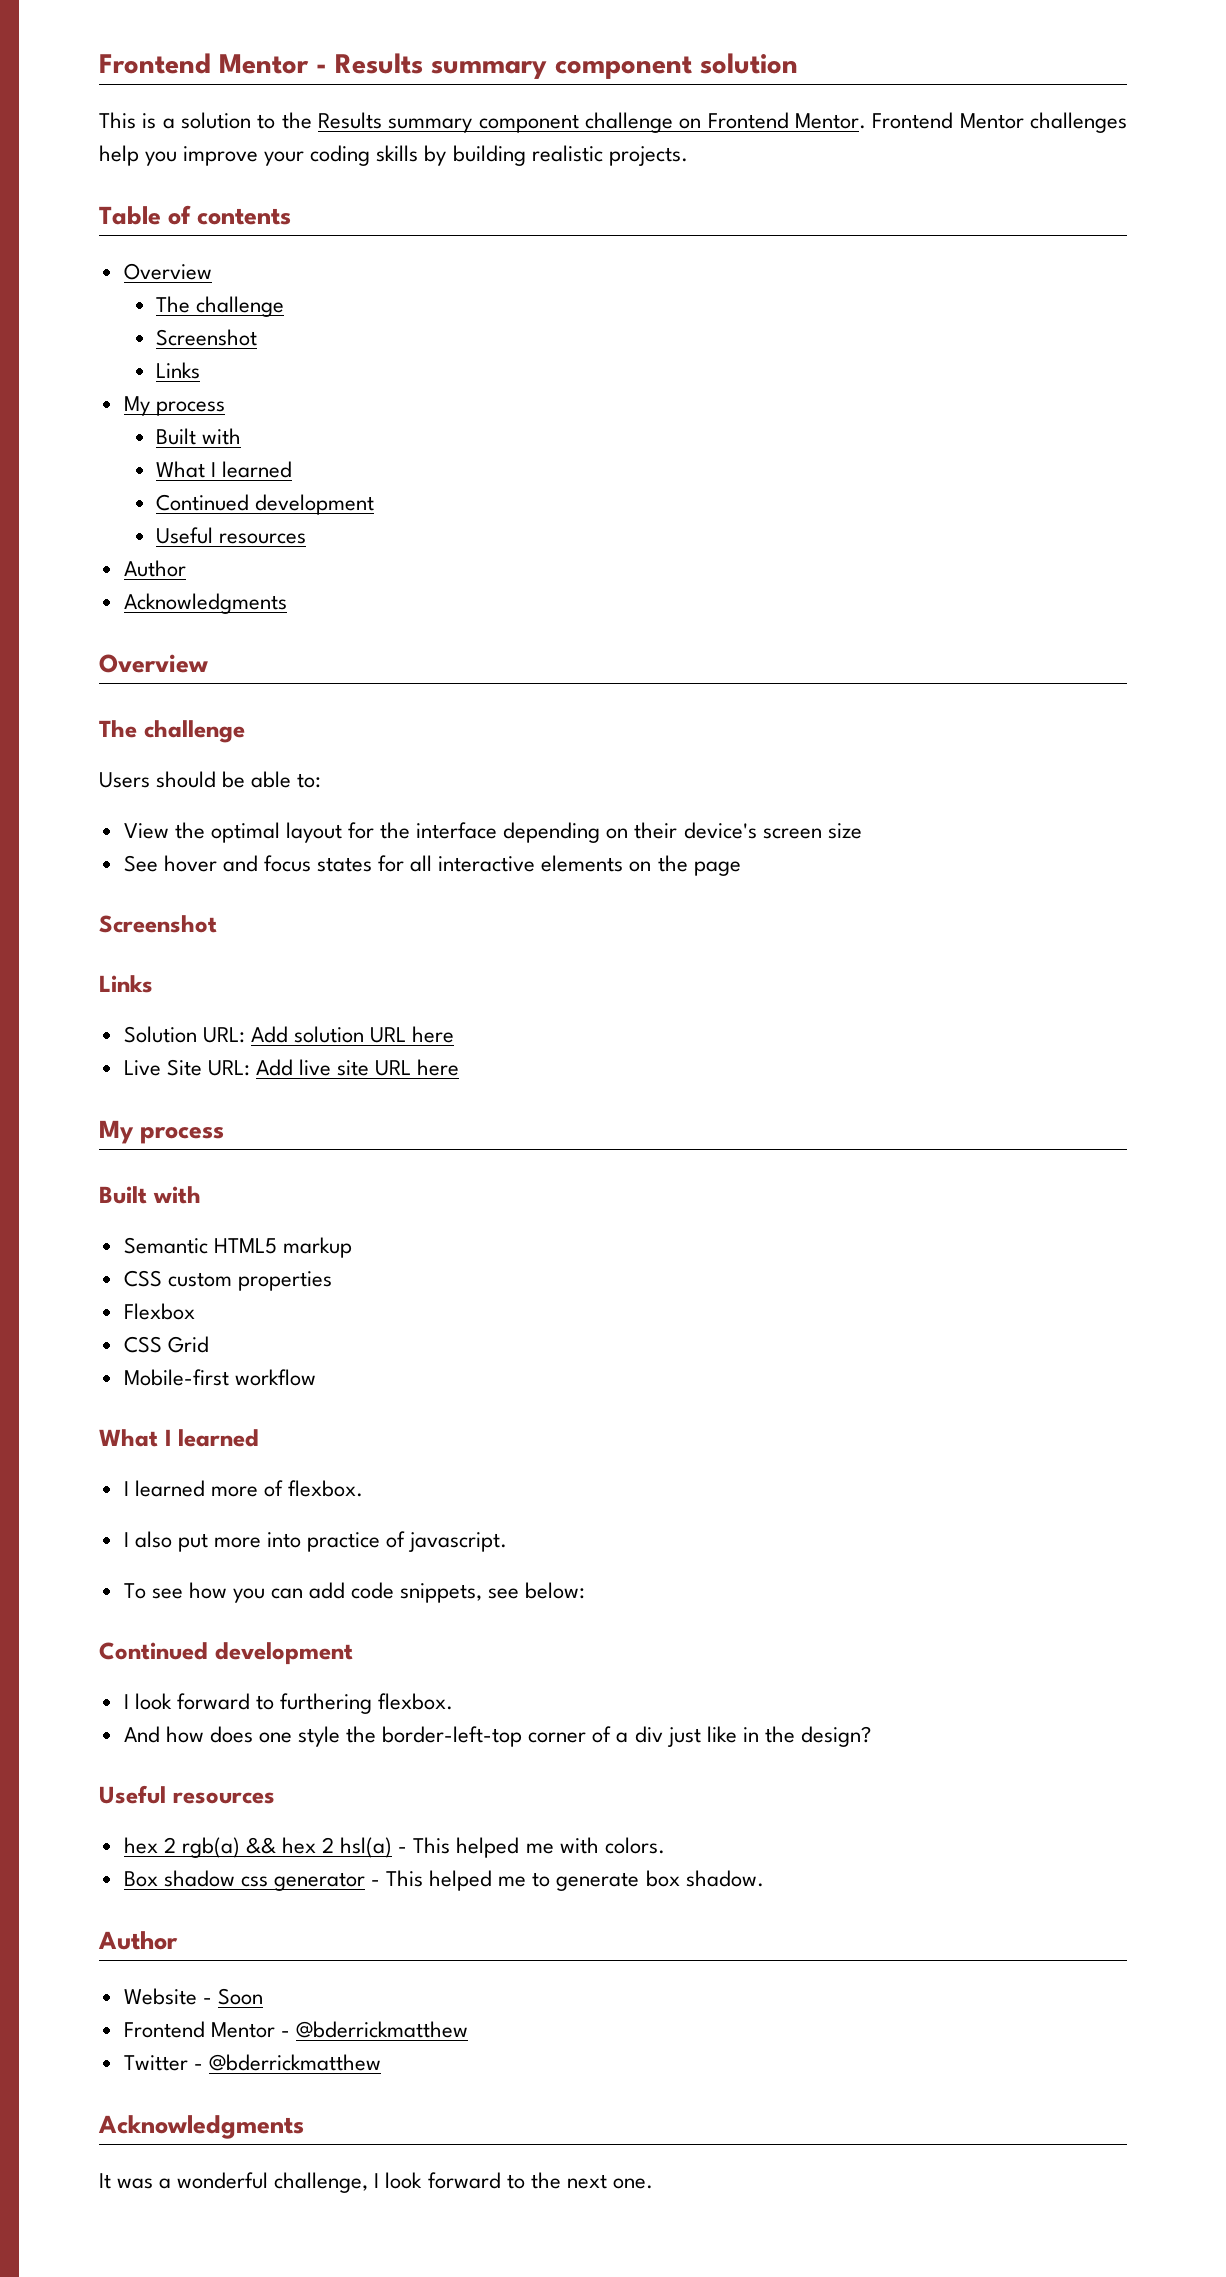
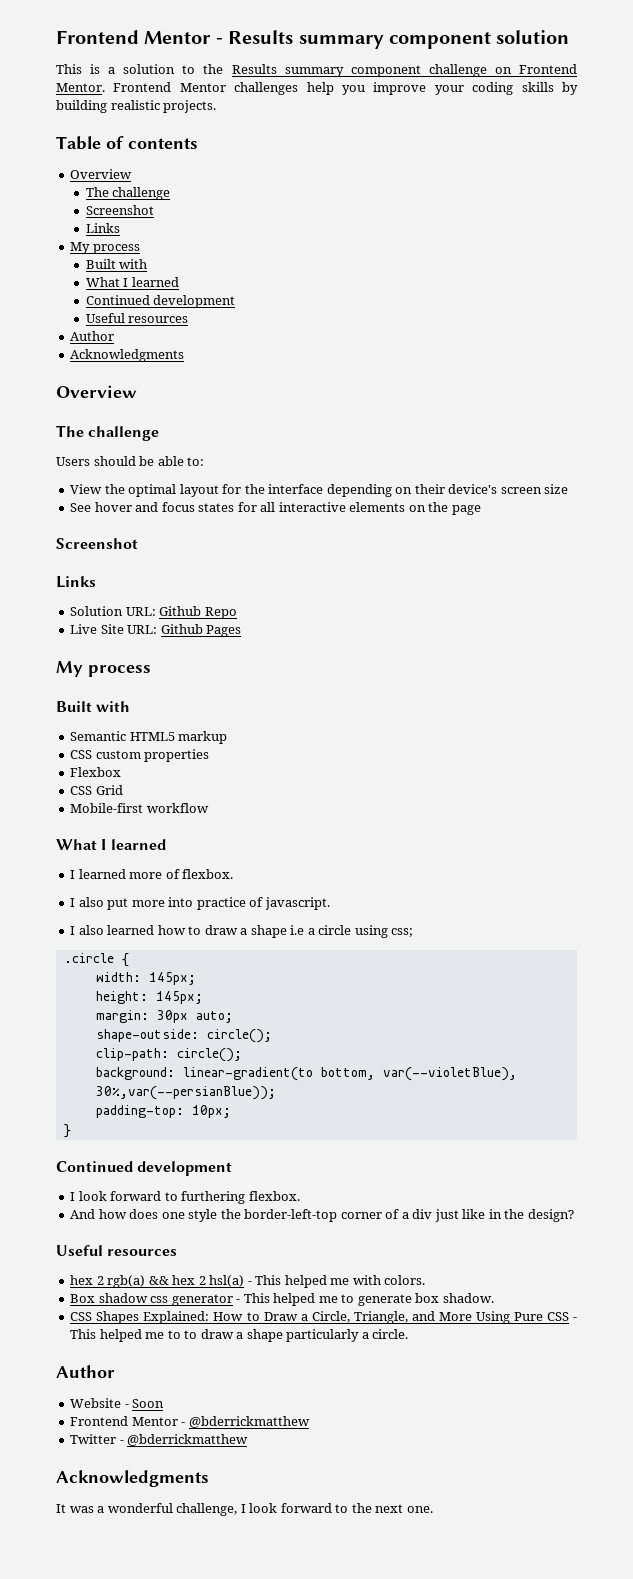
- Solution URL: Add solution URL here
+ Solution URL: Github Repo
- Live Site URL: Add live site URL here
+ Live Site URL: Github Pages
- To see how you can add code snippets, see below:
+ I also learned how to draw a shape i.e a circle using css;
+ .circle {
+ width: 145px;
+ height: 145px;
+ margin: 30px auto;
+ shape-outside: circle();
+ clip-path: circle();
+ background: linear-gradient(to bottom, var(--violetBlue), 30%,var(--persianBlue));
+ padding-top: 10px;
+ }
+ CSS Shapes Explained: How to Draw a Circle, Triangle, and More Using Pure CSS - This helped me to to draw a shape particularly a circle.

